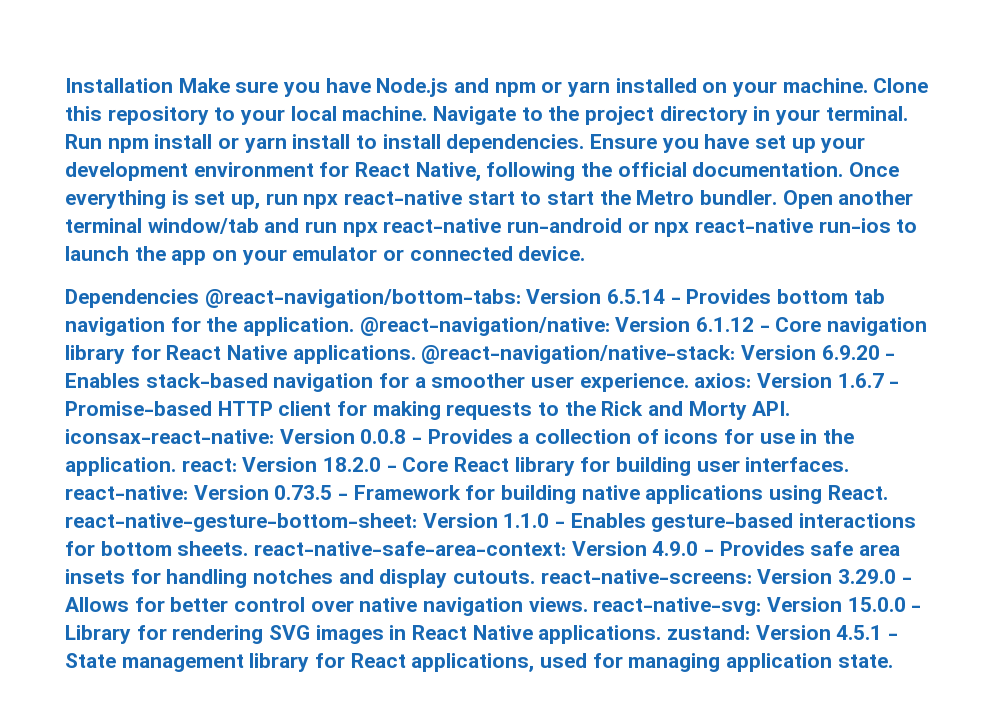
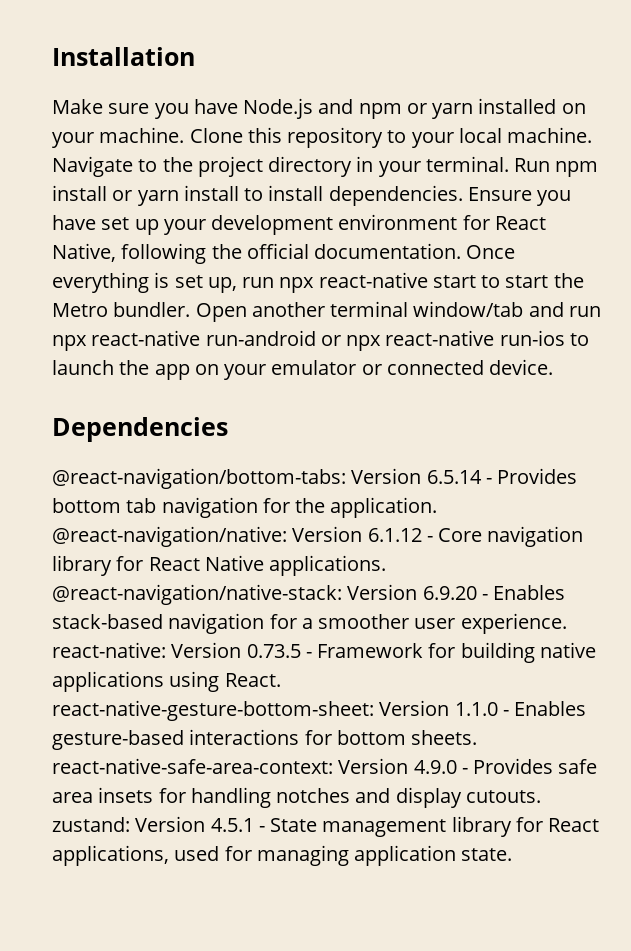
- Installation Make sure you have Node.js and npm or yarn installed on your machine.
+ Installation
+ Make sure you have Node.js and npm or yarn installed on your machine.
- Dependencies @react-navigation/bottom-tabs: Version 6.5.14 - Provides bottom tab navigation for the application.
+ Dependencies
+ @react-navigation/bottom-tabs: Version 6.5.14 - Provides bottom tab navigation for the application.
- Version 6.9.20 - Enables stack-based navigation for a smoother user experience. axios: Version 1.6.7 - Promise-based HTTP client for making requests to the Rick and Morty API. iconsax-react-native: Version 0.0.8 - Provides a collection of icons for use in the application. react: Version 18.2.0 - Core React library for building user interfaces. react-native:
+ Version 6.9.20 - Enables stack-based navigation for a smoother user experience. react-native:
- Version 4.9.0 - Provides safe area insets for handling notches and display cutouts. react-native-screens: Version 3.29.0 - Allows for better control over native navigation views. react-native-svg: Version 15.0.0 - Library for rendering SVG images in React Native applications. zustand:
+ Version 4.9.0 - Provides safe area insets for handling notches and display cutouts. zustand:

